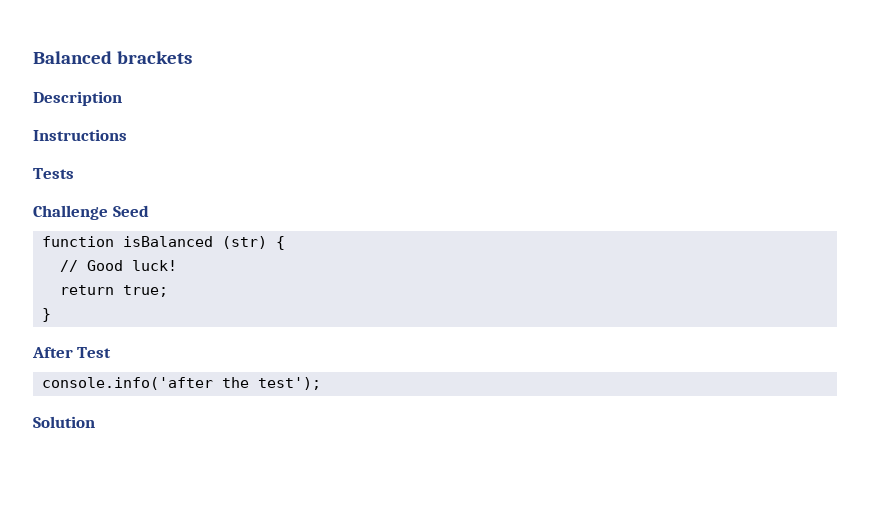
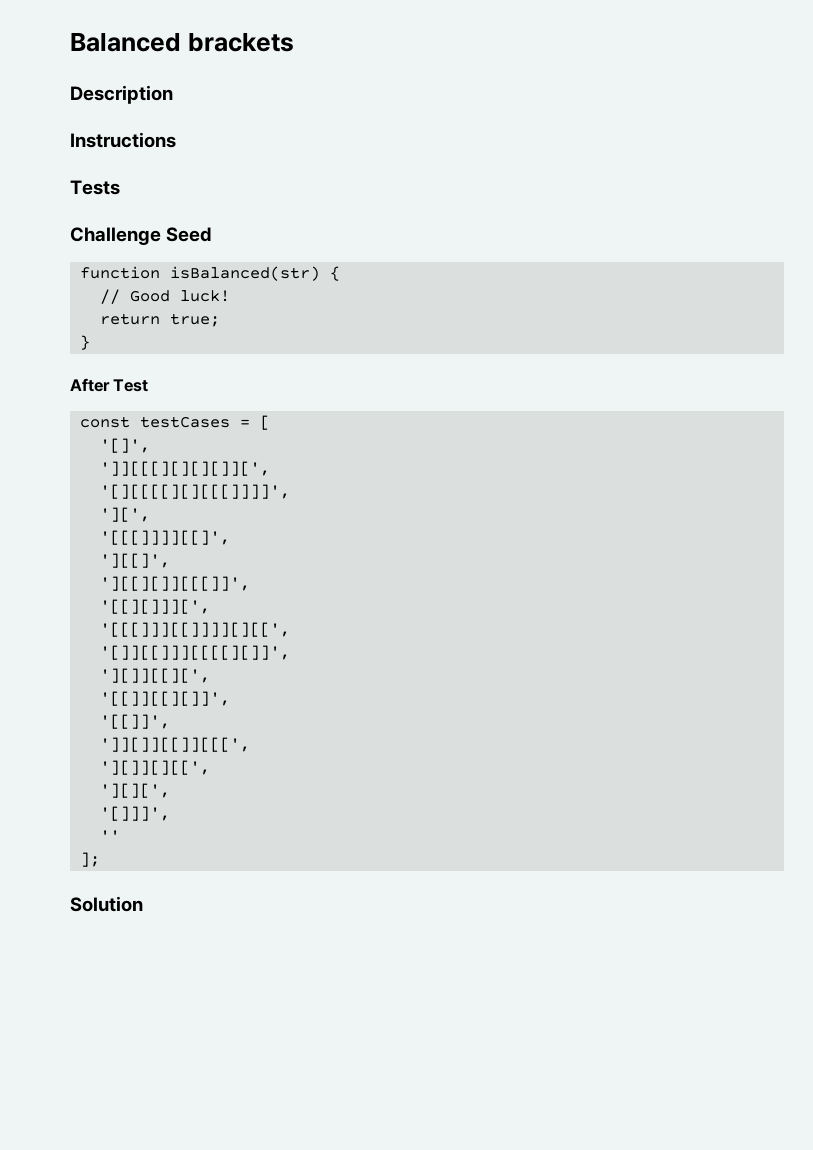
- function isBalanced (str) {
+ function isBalanced(str) {
- console.info('after the test');
+ const testCases = [
+ '[]',
+ ']][[[][][][]][',
+ '[][[[[][][[[]]]]',
+ '][',
+ '[[[]]]][[]',
+ '][[]',
+ '][[][]][[[]]',
+ '[[][]]][',
+ '[[[]]][[]]]][][[',
+ '[]][[]]][[[[][]]',
+ '][]][[][',
+ '[[]][[][]]',
+ '[[]]',
+ ']][]][[]][[[',
+ '][]][][[',
+ '][][',
+ '[]]]',
+ ''
+ ];

